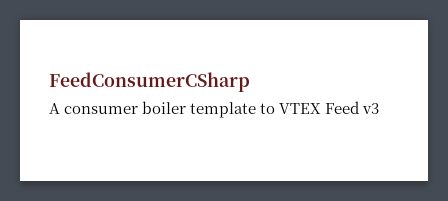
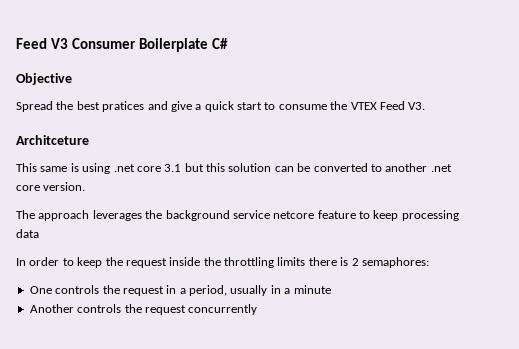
- FeedConsumerCSharp
- A consumer boiler template to VTEX Feed v3
+ Feed V3 Consumer Boilerplate C#
+ Objective
+ Spread the best pratices and give a quick start to consume the VTEX Feed V3.
+ Architceture
+ This same is using .net core 3.1 but this solution can be converted to another .net core version.
+ The approach leverages the background service netcore feature to keep processing data
+ In order to keep the request inside the throttling limits there is 2 semaphores:
+ One controls the request in a period, usually in a minute
+ Another controls the request concurrently

